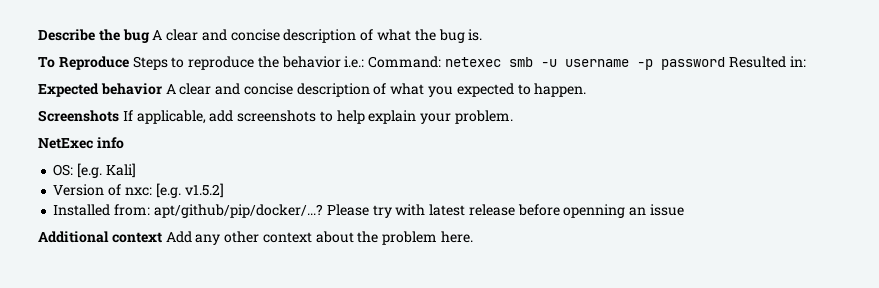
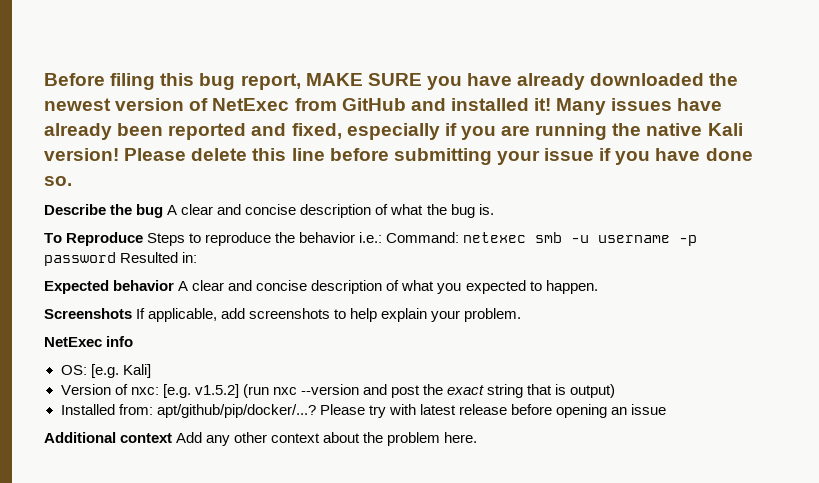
+ Before filing this bug report, MAKE SURE you have already downloaded the newest version of NetExec from GitHub and installed it! Many issues have already been reported and fixed, especially if you are running the native Kali version! Please delete this line before submitting your issue if you have done so.
- Version of nxc: [e.g. v1.5.2]
+ Version of nxc: [e.g. v1.5.2] (run nxc --version and post the exact string that is output)
- Please try with latest release before openning an issue
+ Please try with latest release before opening an issue

